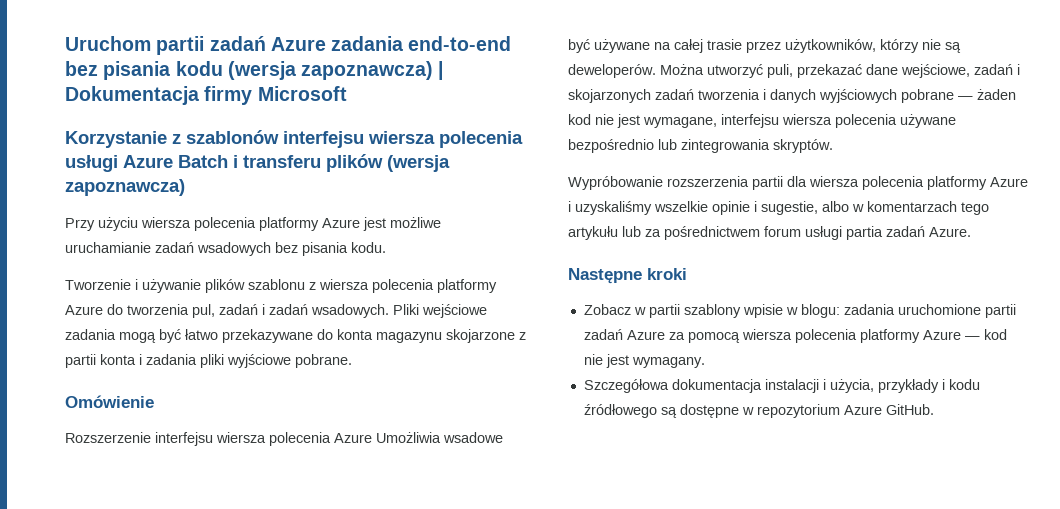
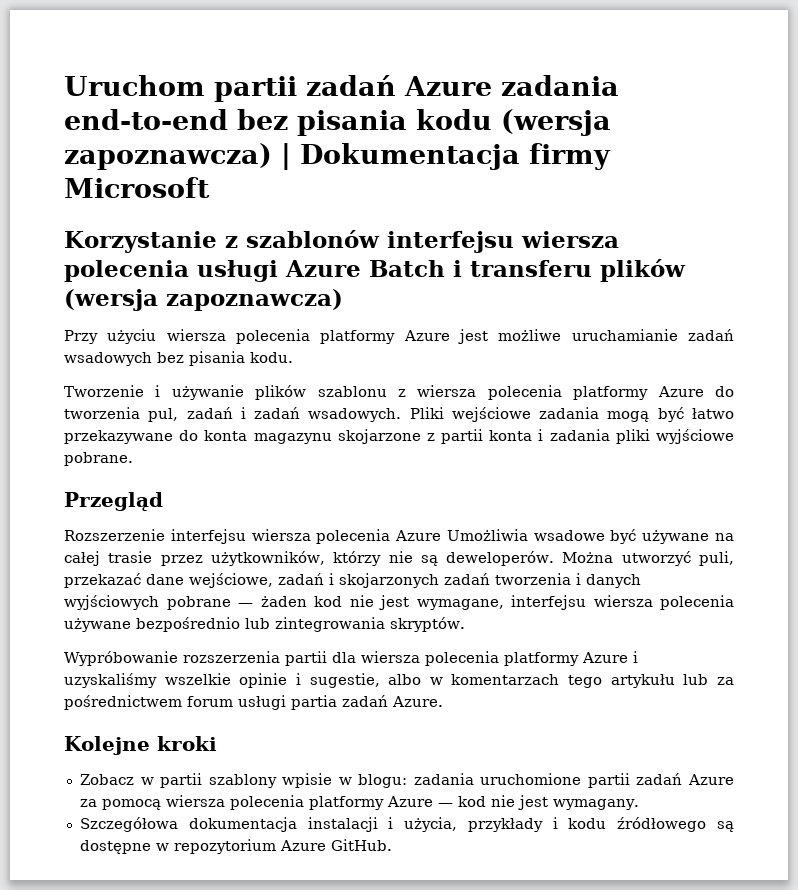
- Omówienie
+ Przegląd
- Następne kroki
+ Kolejne kroki

